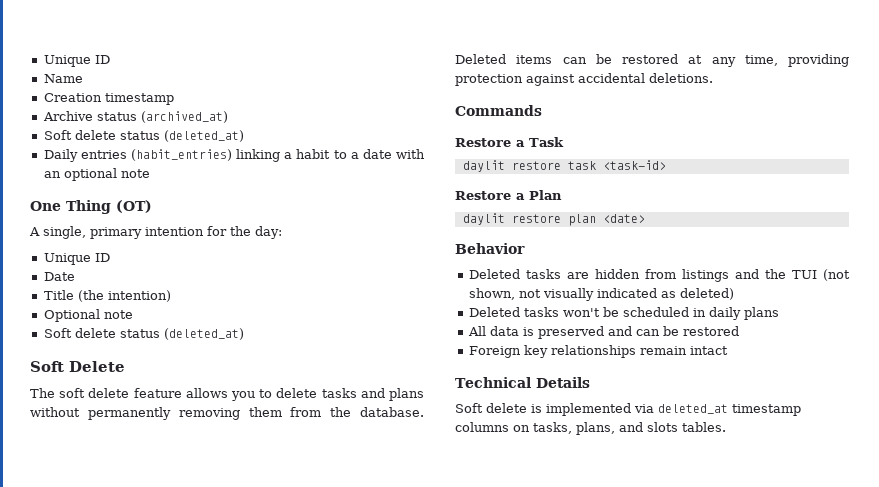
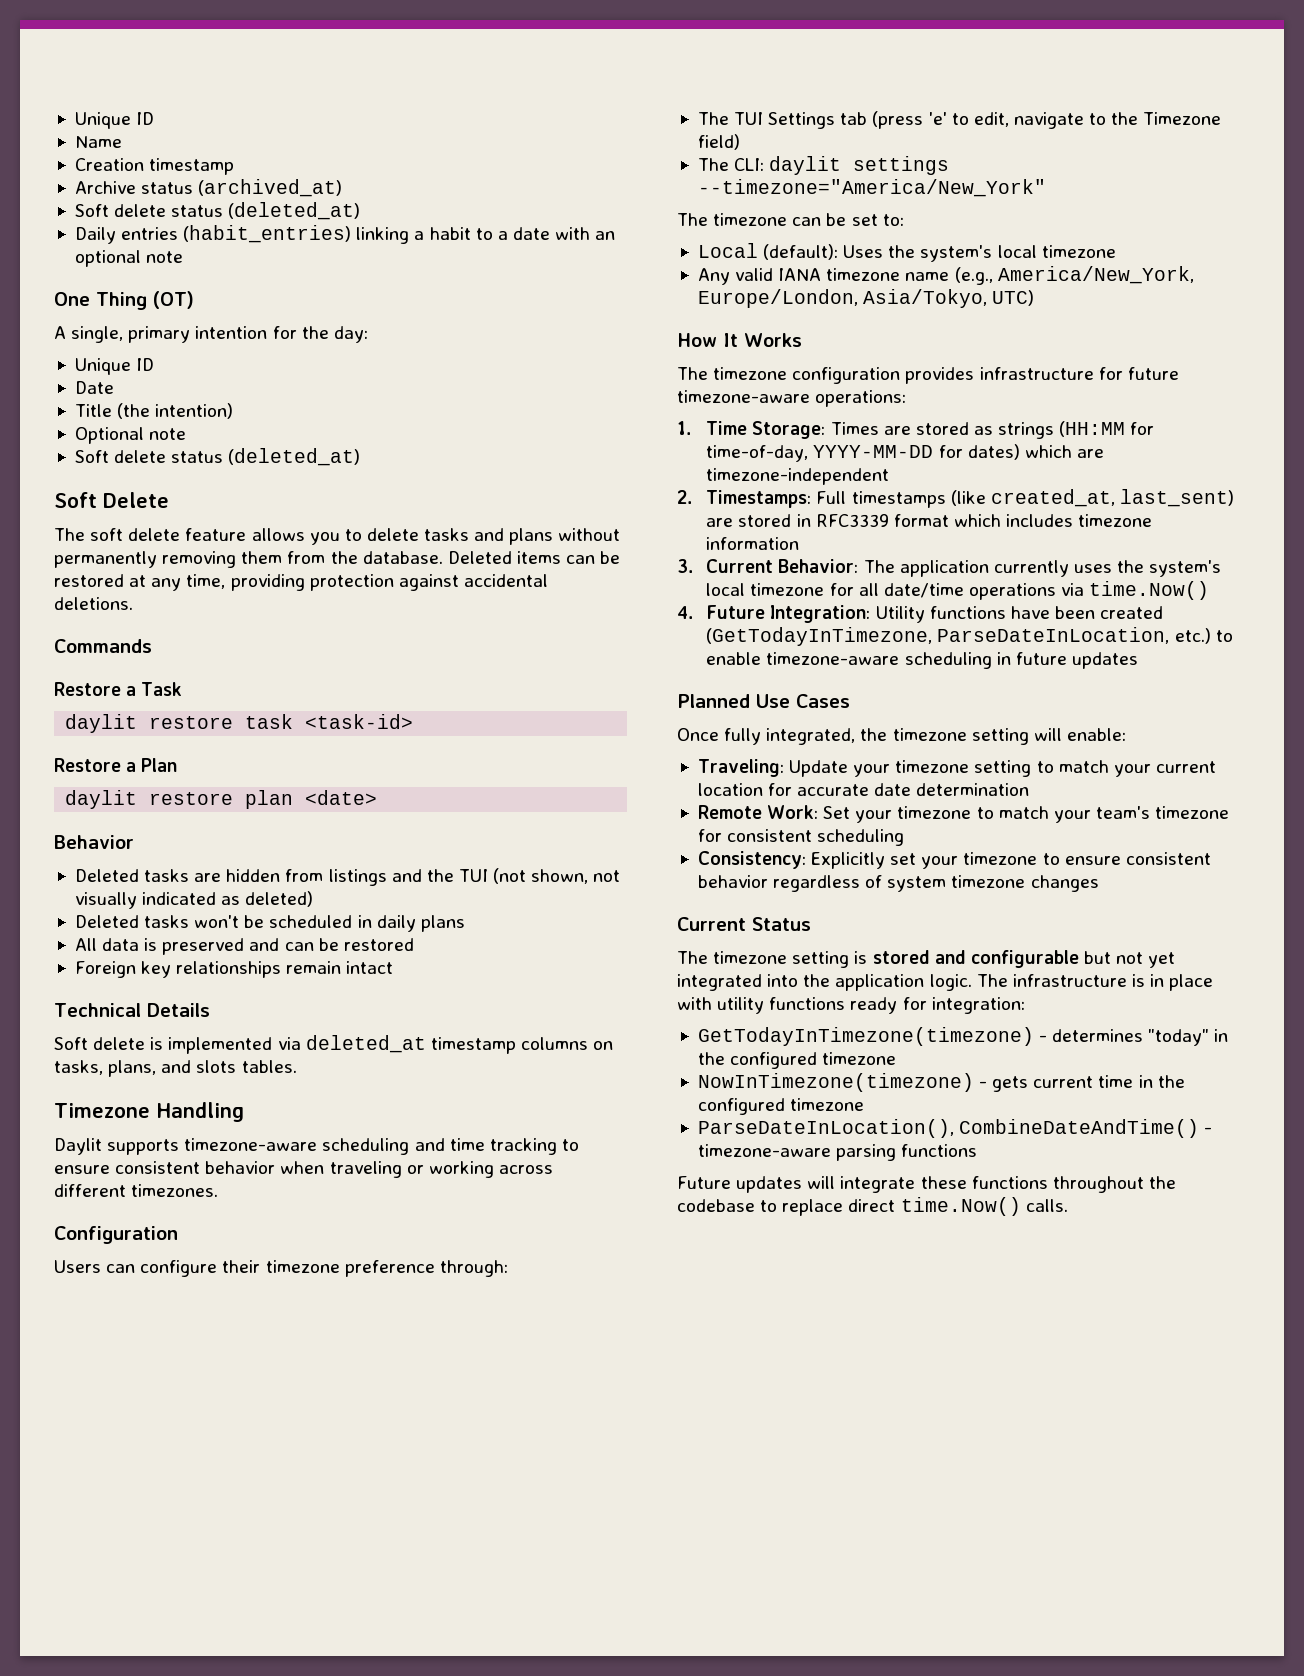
+ Timezone Handling
+ Daylit supports timezone-aware scheduling and time tracking to ensure consistent behavior when traveling or working across different timezones.
+ Configuration
+ Users can configure their timezone preference through:
+ The TUI Settings tab (press 'e' to edit, navigate to the Timezone field)
+ The CLI: daylit settings --timezone="America/New_York"
+ The timezone can be set to:
+ Local (default): Uses the system's local timezone
+ Any valid IANA timezone name (e.g., America/New_York, Europe/London, Asia/Tokyo, UTC)
+ How It Works
+ The timezone configuration provides infrastructure for future timezone-aware operations:
+ 1. Time Storage: Times are stored as strings (HH:MM for time-of-day, YYYY-MM-DD for dates) which are timezone-independent
+ 2. Timestamps: Full timestamps (like created_at, last_sent) are stored in RFC3339 format which includes timezone information
+ 3. Current Behavior: The application currently uses the system's local timezone for all date/time operations via time.Now()
+ 4. Future Integration: Utility functions have been created (GetTodayInTimezone, ParseDateInLocation, etc.) to enable timezone-aware scheduling in future updates
+ Planned Use Cases
+ Once fully integrated, the timezone setting will enable:
+ Traveling: Update your timezone setting to match your current location for accurate date determination
+ Remote Work: Set your timezone to match your team's timezone for consistent scheduling
+ Consistency: Explicitly set your timezone to ensure consistent behavior regardless of system timezone changes
+ Current Status
+ The timezone setting is stored and configurable but not yet integrated into the application logic. The infrastructure is in place with utility functions ready for integration:
+ GetTodayInTimezone(timezone) - determines "today" in the configured timezone
+ NowInTimezone(timezone) - gets current time in the configured timezone
+ ParseDateInLocation(), CombineDateAndTime() - timezone-aware parsing functions
+ Future updates will integrate these functions throughout the codebase to replace direct time.Now() calls.

